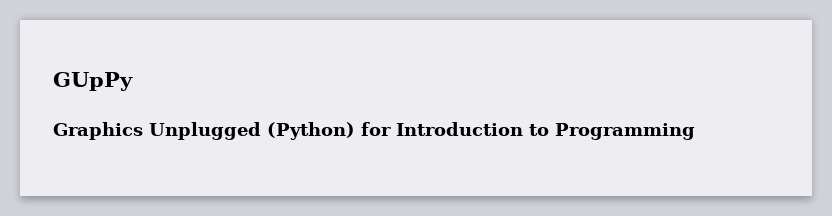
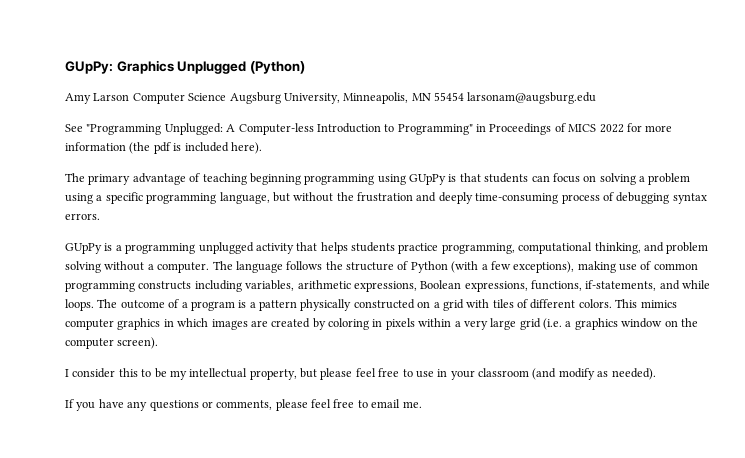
- GUpPy
- Graphics Unplugged (Python) for Introduction to Programming
+ GUpPy: Graphics Unplugged (Python)
+ Amy Larson Computer Science Augsburg University, Minneapolis, MN 55454 larsonam@augsburg.edu
+ See "Programming Unplugged: A Computer-less Introduction to Programming" in Proceedings of MICS 2022 for more information (the pdf is included here).
+ The primary advantage of teaching beginning programming using GUpPy is that students can focus on solving a problem using a specific programming language, but without the frustration and deeply time-consuming process of debugging syntax errors.
+ GUpPy is a programming unplugged activity that helps students practice programming, computational thinking, and problem solving without a computer. The language follows the structure of Python (with a few exceptions), making use of common programming constructs including variables, arithmetic expressions, Boolean expressions, functions, if-statements, and while loops. The outcome of a program is a pattern physically constructed on a grid with tiles of different colors. This mimics computer graphics in which images are created by coloring in pixels within a very large grid (i.e. a graphics window on the computer screen).
+ I consider this to be my intellectual property, but please feel free to use in your classroom (and modify as needed).
+ If you have any questions or comments, please feel free to email me.

